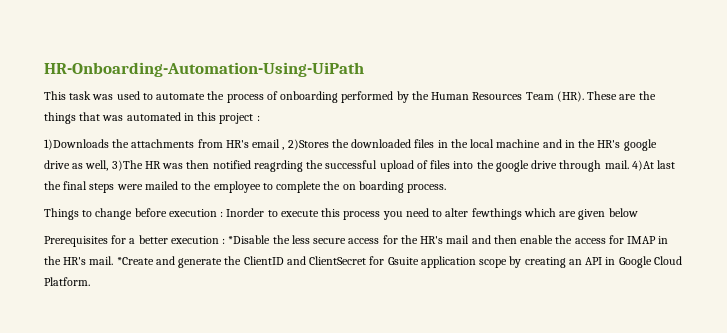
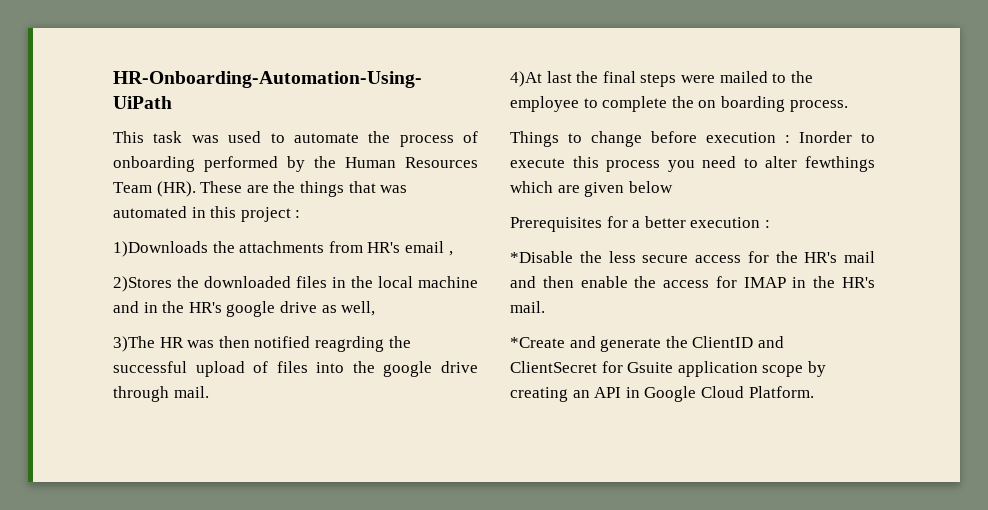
- 1)Downloads the attachments from HR's email , 2)Stores the downloaded files in the local machine and in the HR's google drive as well, 3)The HR was then notified reagrding the successful upload of files into the google drive through mail. 4)At last the final steps were mailed to the employee to complete the on boarding process.
+ 1)Downloads the attachments from HR's email ,
+ 2)Stores the downloaded files in the local machine and in the HR's google drive as well,
+ 3)The HR was then notified reagrding the successful upload of files into the google drive through mail.
+ 4)At last the final steps were mailed to the employee to complete the on boarding process.
- Prerequisites for a better execution : *Disable the less secure access for the HR's mail and then enable the access for IMAP in the HR's mail. *Create and generate the ClientID and ClientSecret for Gsuite application scope by creating an API in Google Cloud Platform.
+ Prerequisites for a better execution :
+ *Disable the less secure access for the HR's mail and then enable the access for IMAP in the HR's mail.
+ *Create and generate the ClientID and ClientSecret for Gsuite application scope by creating an API in Google Cloud Platform.

